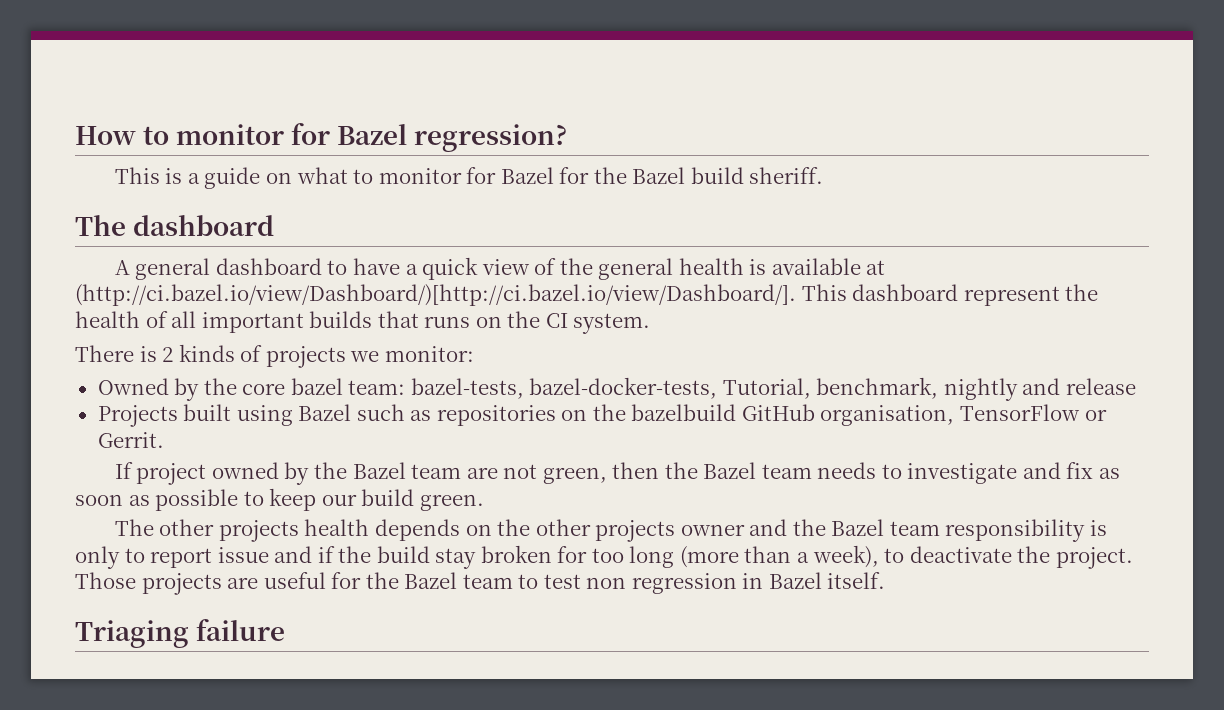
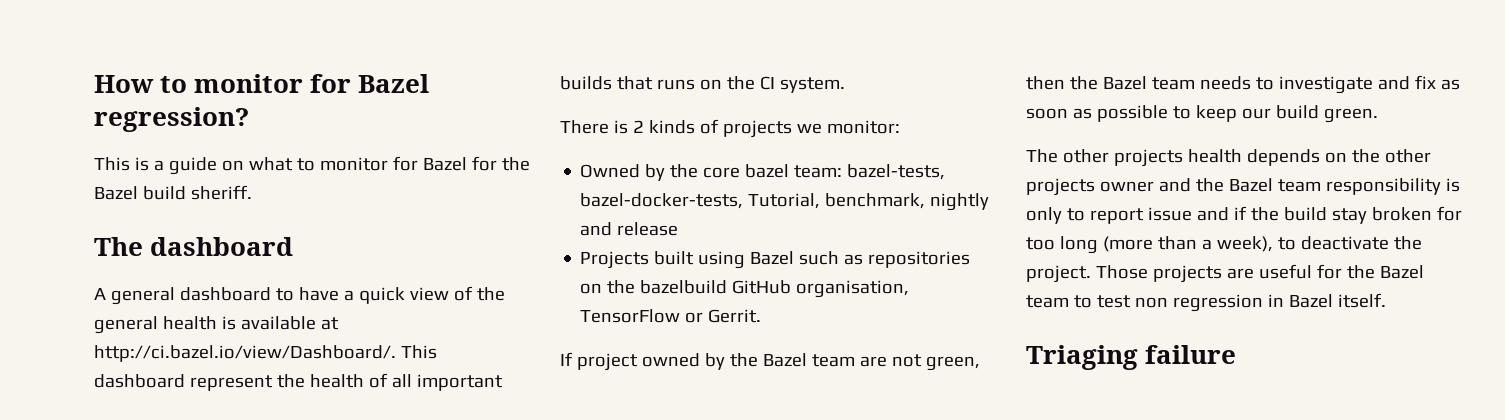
- A general dashboard to have a quick view of the general health is available at (http://ci.bazel.io/view/Dashboard/)[http://ci.bazel.io/view/Dashboard/]. This dashboard represent the health of all important builds that runs on the CI system.
+ A general dashboard to have a quick view of the general health is available at http://ci.bazel.io/view/Dashboard/. This dashboard represent the health of all important builds that runs on the CI system.

